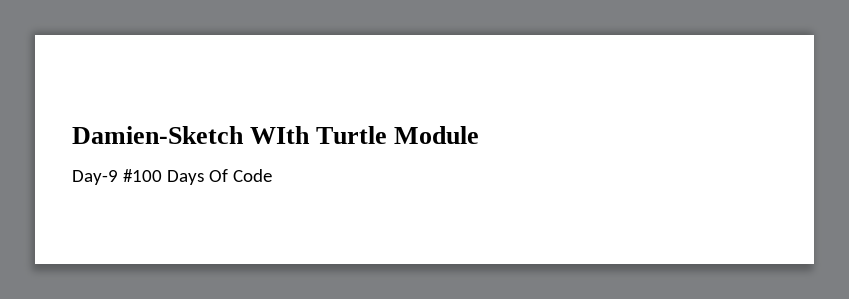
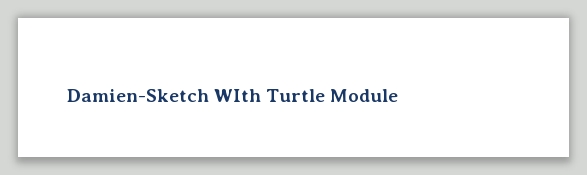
- Day-9 #100 Days Of Code

